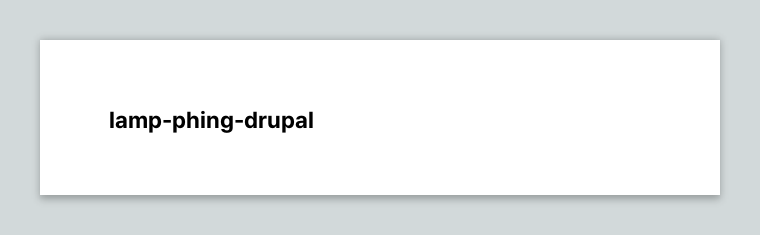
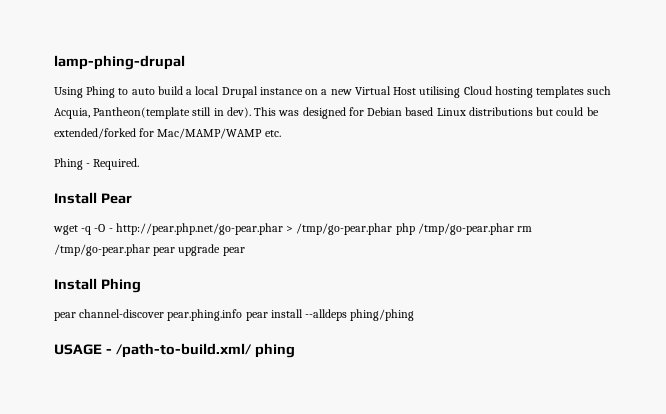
+ Using Phing to auto build a local Drupal instance on a new Virtual Host utilising Cloud hosting templates such Acquia, Pantheon(template still in dev). This was designed for Debian based Linux distributions but could be extended/forked for Mac/MAMP/WAMP etc.
+ Phing - Required.
+ Install Pear
+ wget -q -O - http://pear.php.net/go-pear.phar > /tmp/go-pear.phar php /tmp/go-pear.phar rm /tmp/go-pear.phar pear upgrade pear
+ Install Phing
+ pear channel-discover pear.phing.info pear install --alldeps phing/phing
+ USAGE - /path-to-build.xml/ phing

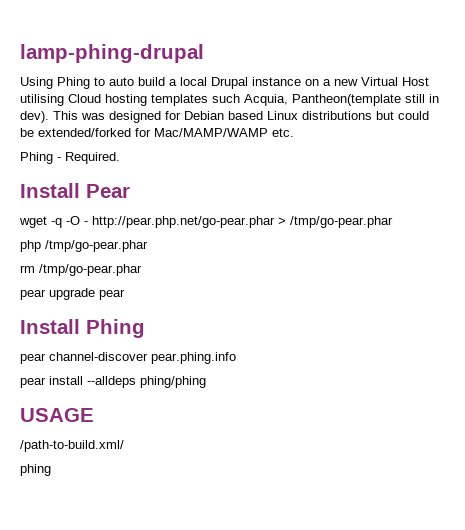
- wget -q -O - http://pear.php.net/go-pear.phar > /tmp/go-pear.phar php /tmp/go-pear.phar rm /tmp/go-pear.phar pear upgrade pear
+ wget -q -O - http://pear.php.net/go-pear.phar > /tmp/go-pear.phar
+ php /tmp/go-pear.phar
+ rm /tmp/go-pear.phar
+ pear upgrade pear
- pear channel-discover pear.phing.info pear install --alldeps phing/phing
+ pear channel-discover pear.phing.info
+ pear install --alldeps phing/phing
- USAGE - /path-to-build.xml/ phing
+ USAGE
+ /path-to-build.xml/
+ phing

